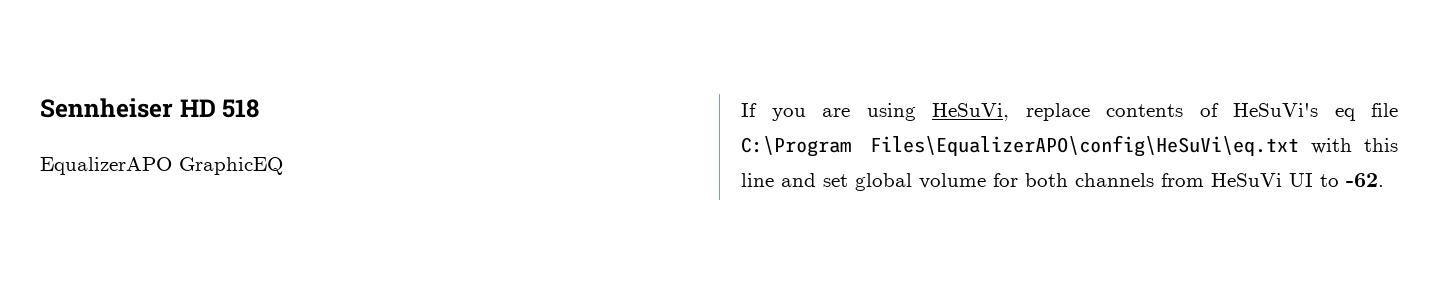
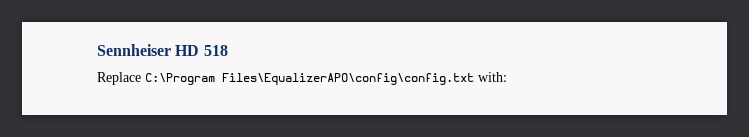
- EqualizerAPO GraphicEQ
- If you are using HeSuVi, replace contents of HeSuVi's eq file C:\Program Files\EqualizerAPO\config\HeSuVi\eq.txt with this line and set global volume for both channels from HeSuVi UI to -62.
+ Replace C:\Program Files\EqualizerAPO\config\config.txt with:

